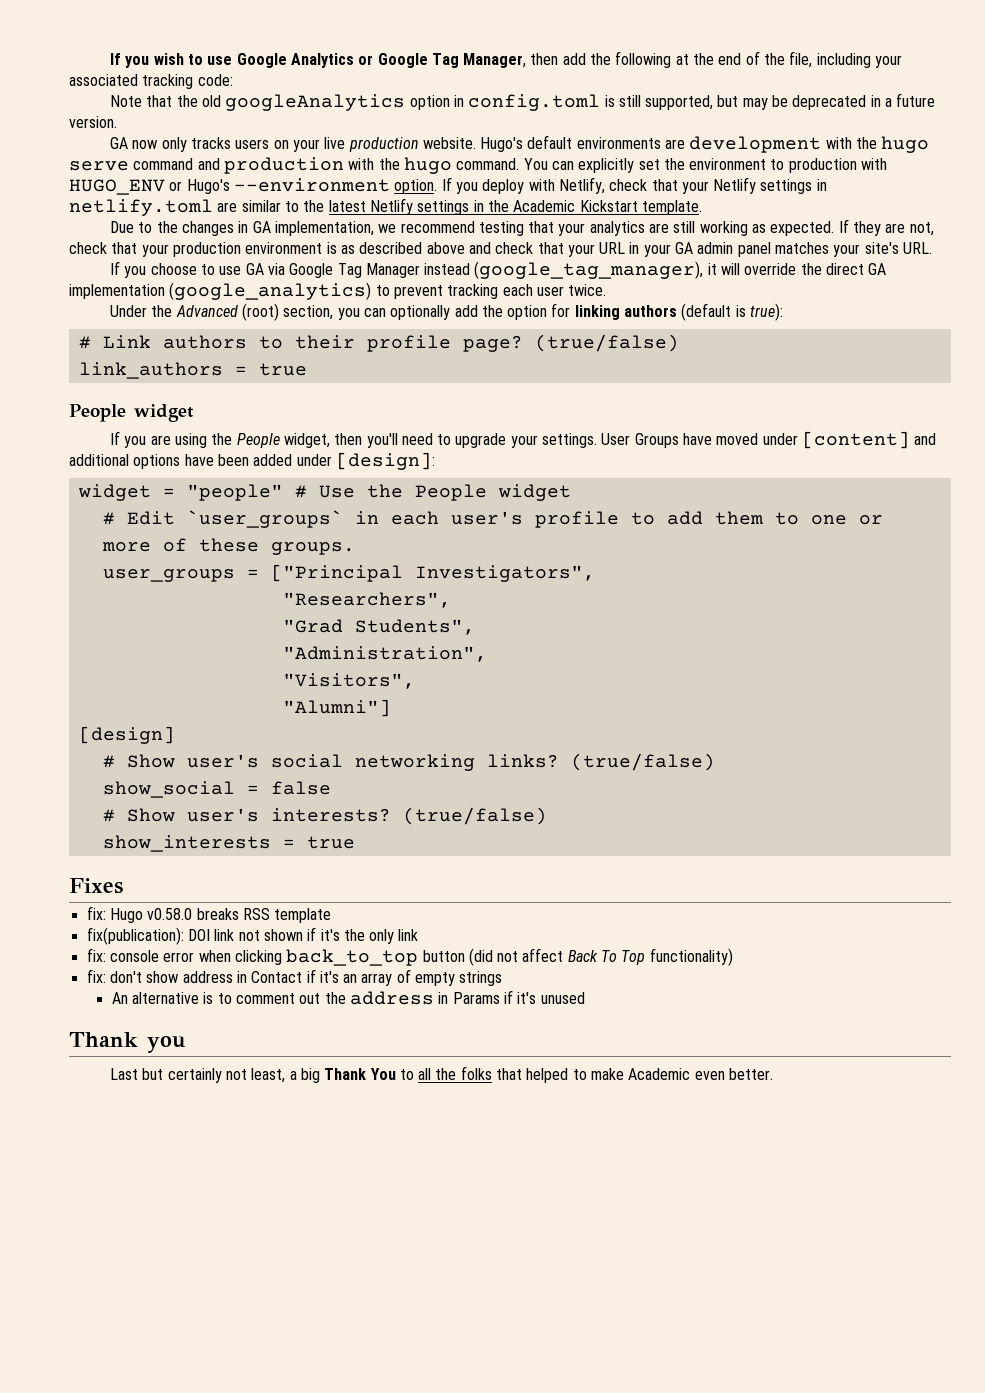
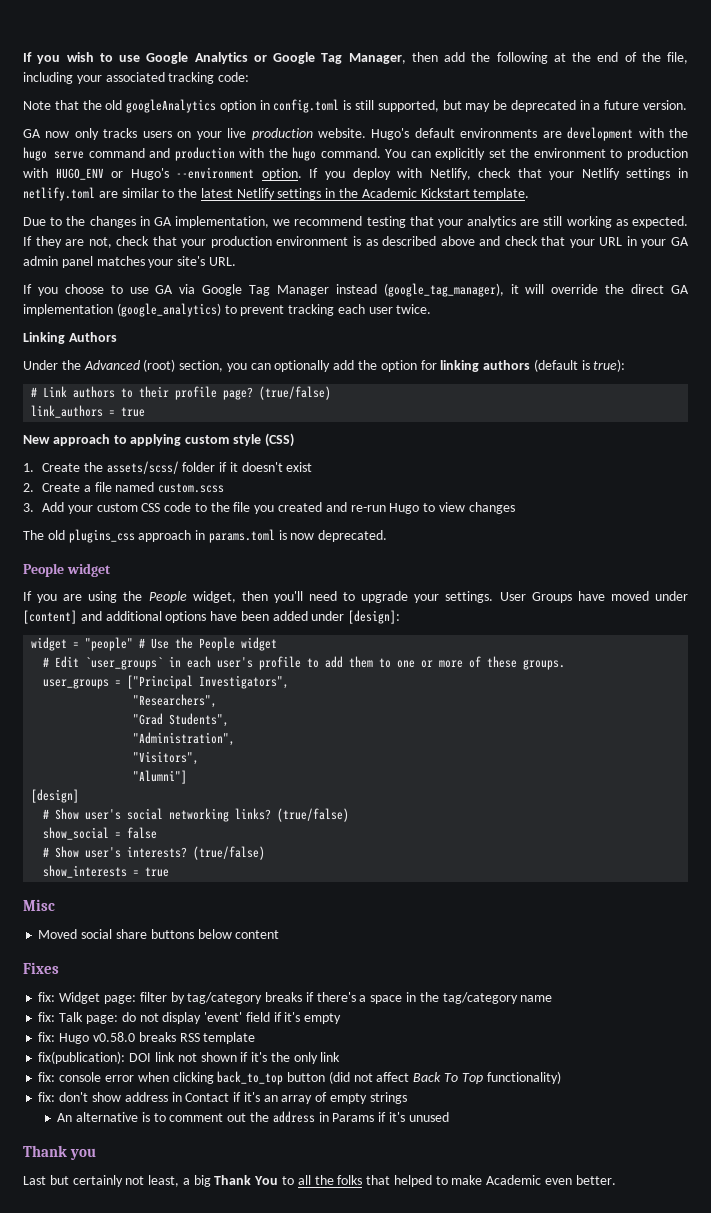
+ Linking Authors
+ New approach to applying custom style (CSS)
+ 1. Create the assets/scss/ folder if it doesn't exist
+ 2. Create a file named custom.scss
+ 3. Add your custom CSS code to the file you created and re-run Hugo to view changes
+ The old plugins_css approach in params.toml is now deprecated.
+ Misc
+ Moved social share buttons below content
  Fixes
+ fix: Widget page: filter by tag/category breaks if there's a space in the tag/category name
+ fix: Talk page: do not display 'event' field if it's empty

